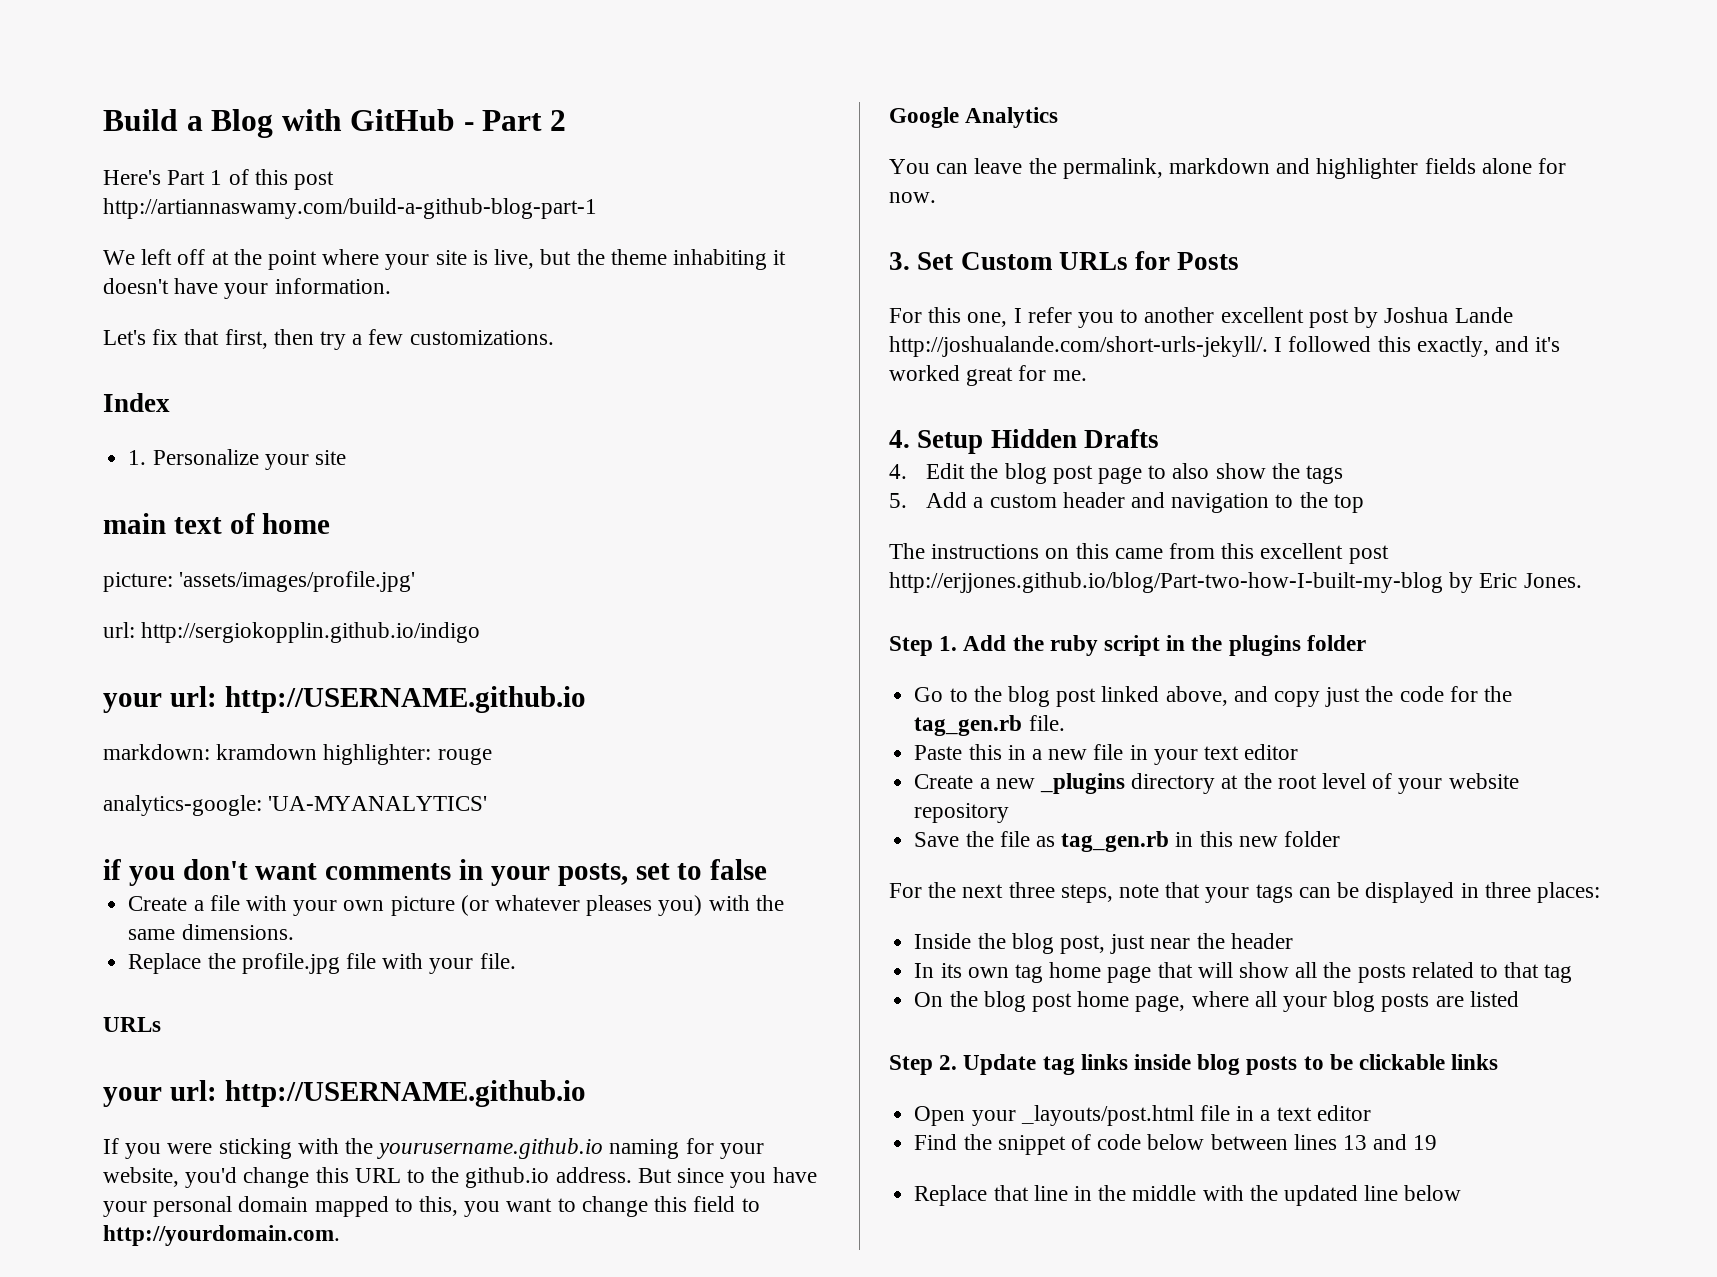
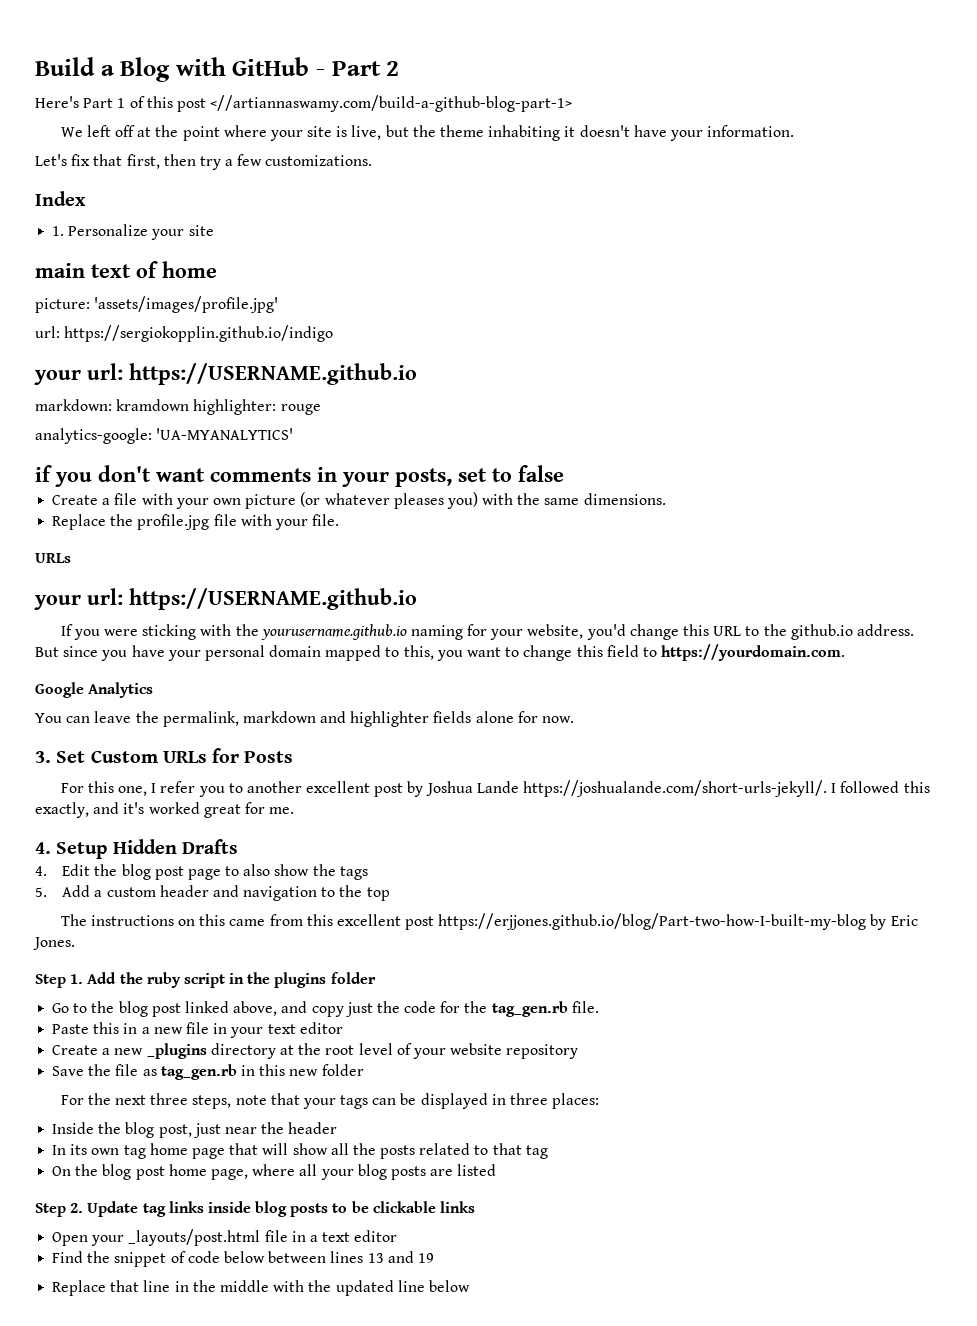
- Here's Part 1 of this post http://artiannaswamy.com/build-a-github-blog-part-1
+ Here's Part 1 of this post <//artiannaswamy.com/build-a-github-blog-part-1>
- url: http://sergiokopplin.github.io/indigo
- your url: http://USERNAME.github.io
+ url: https://sergiokopplin.github.io/indigo
+ your url: https://USERNAME.github.io
  Replace the profile.jpg file with your file.
  URLs
- your url: http://USERNAME.github.io
+ your url: https://USERNAME.github.io
- But since you have your personal domain mapped to this, you want to change this field to http://yourdomain.com.
+ But since you have your personal domain mapped to this, you want to change this field to https://yourdomain.com.
- For this one, I refer you to another excellent post by Joshua Lande http://joshualande.com/short-urls-jekyll/. I followed this exactly, and it's worked great for me.
+ For this one, I refer you to another excellent post by Joshua Lande https://joshualande.com/short-urls-jekyll/. I followed this exactly, and it's worked great for me.
- The instructions on this came from this excellent post http://erjjones.github.io/blog/Part-two-how-I-built-my-blog by Eric Jones.
+ The instructions on this came from this excellent post https://erjjones.github.io/blog/Part-two-how-I-built-my-blog by Eric Jones.

